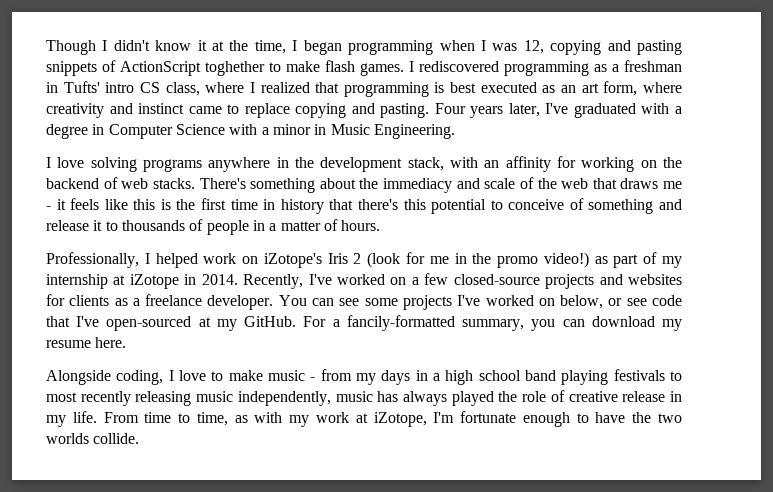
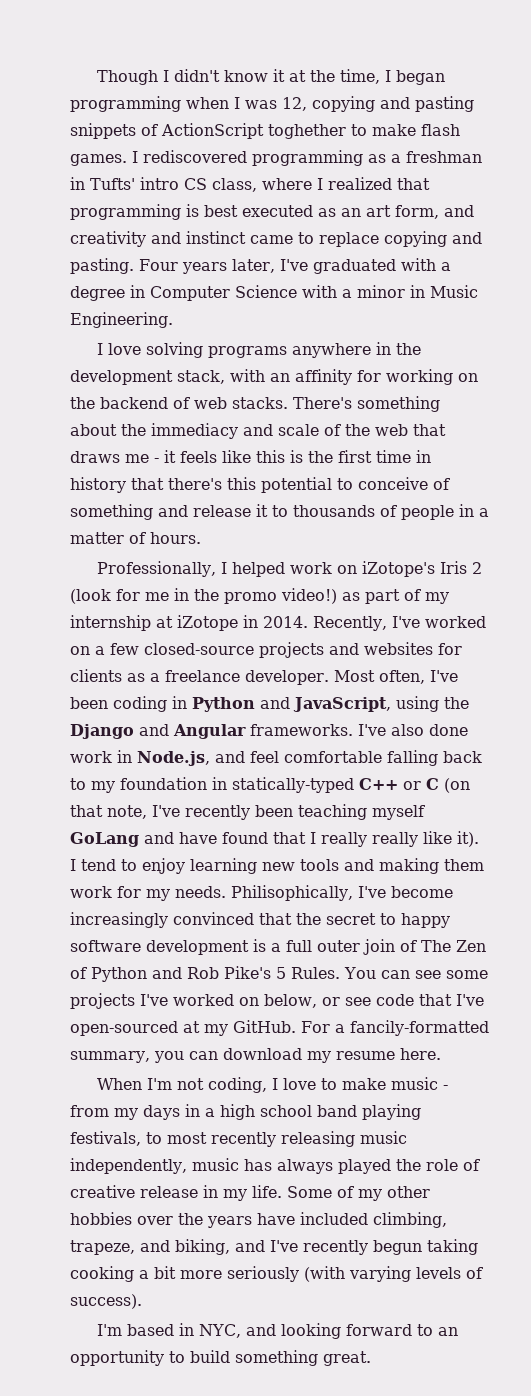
- I rediscovered programming as a freshman in Tufts' intro CS class, where I realized that programming is best executed as an art form, where creativity and instinct came to replace copying and pasting.
+ I rediscovered programming as a freshman in Tufts' intro CS class, where I realized that programming is best executed as an art form, and creativity and instinct came to replace copying and pasting.
+ Most often, I've been coding in Python and JavaScript, using the Django and Angular frameworks. I've also done work in Node.js, and feel comfortable falling back to my foundation in statically-typed C++ or C (on that note, I've recently been teaching myself GoLang and have found that I really really like it). I tend to enjoy learning new tools and making them work for my needs. Philisophically, I've become increasingly convinced that the secret to happy software development is a full outer join of The Zen of Python and Rob Pike's 5 Rules.
- Alongside coding, I love to make music - from my days in a high school band playing festivals to most recently releasing music independently, music has always played the role of creative release in my life.
+ When I'm not coding, I love to make music - from my days in a high school band playing festivals, to most recently releasing music independently, music has always played the role of creative release in my life.
- From time to time, as with my work at iZotope, I'm fortunate enough to have the two worlds collide.
+ Some of my other hobbies over the years have included climbing, trapeze, and biking, and I've recently begun taking cooking a bit more seriously (with varying levels of success).
+ I'm based in NYC, and looking forward to an opportunity to build something great.

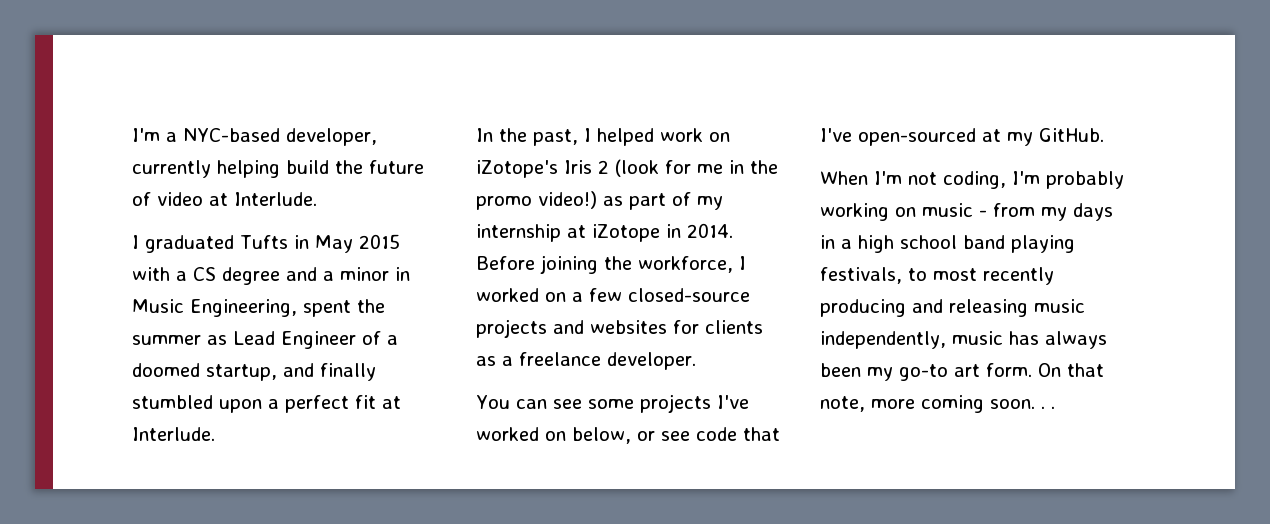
- Though I didn't know it at the time, I began programming when I was 12, copying and pasting snippets of ActionScript toghether to make flash games. I rediscovered programming as a freshman in Tufts' intro CS class, where I realized that programming is best executed as an art form, and creativity and instinct came to replace copying and pasting. Four years later, I've graduated with a degree in Computer Science with a minor in Music Engineering.
- I love solving programs anywhere in the development stack, with an affinity for working on the backend of web stacks. There's something about the immediacy and scale of the web that draws me - it feels like this is the first time in history that there's this potential to conceive of something and release it to thousands of people in a matter of hours.
- Professionally, I helped work on iZotope's Iris 2 (look for me in the promo video!) as part of my internship at iZotope in 2014.
+ I'm a NYC-based developer, currently helping build the future of video at Interlude.
+ I graduated Tufts in May 2015 with a CS degree and a minor in Music Engineering, spent the summer as Lead Engineer of a doomed startup, and finally stumbled upon a perfect fit at Interlude.
+ In the past, I helped work on iZotope's Iris 2 (look for me in the promo video!) as part of my internship at iZotope in 2014.
- Recently, I've worked on a few closed-source projects and websites for clients as a freelance developer. Most often, I've been coding in Python and JavaScript, using the Django and Angular frameworks. I've also done work in Node.js, and feel comfortable falling back to my foundation in statically-typed C++ or C (on that note, I've recently been teaching myself GoLang and have found that I really really like it). I tend to enjoy learning new tools and making them work for my needs. Philisophically, I've become increasingly convinced that the secret to happy software development is a full outer join of The Zen of Python and Rob Pike's 5 Rules. You can see some projects I've worked on below, or see code that I've open-sourced at my GitHub. For a fancily-formatted summary, you can download my resume here.
+ Before joining the workforce, I worked on a few closed-source projects and websites for clients as a freelance developer.
+ You can see some projects I've worked on below, or see code that I've open-sourced at my GitHub.
- When I'm not coding, I love to make music - from my days in a high school band playing festivals, to most recently releasing music independently, music has always played the role of creative release in my life. Some of my other hobbies over the years have included climbing, trapeze, and biking, and I've recently begun taking cooking a bit more seriously (with varying levels of success).
- I'm based in NYC, and looking forward to an opportunity to build something great.
+ When I'm not coding, I'm probably working on music - from my days in a high school band playing festivals, to most recently producing and releasing music independently, music has always been my go-to art form. On that note, more coming soon. . .

